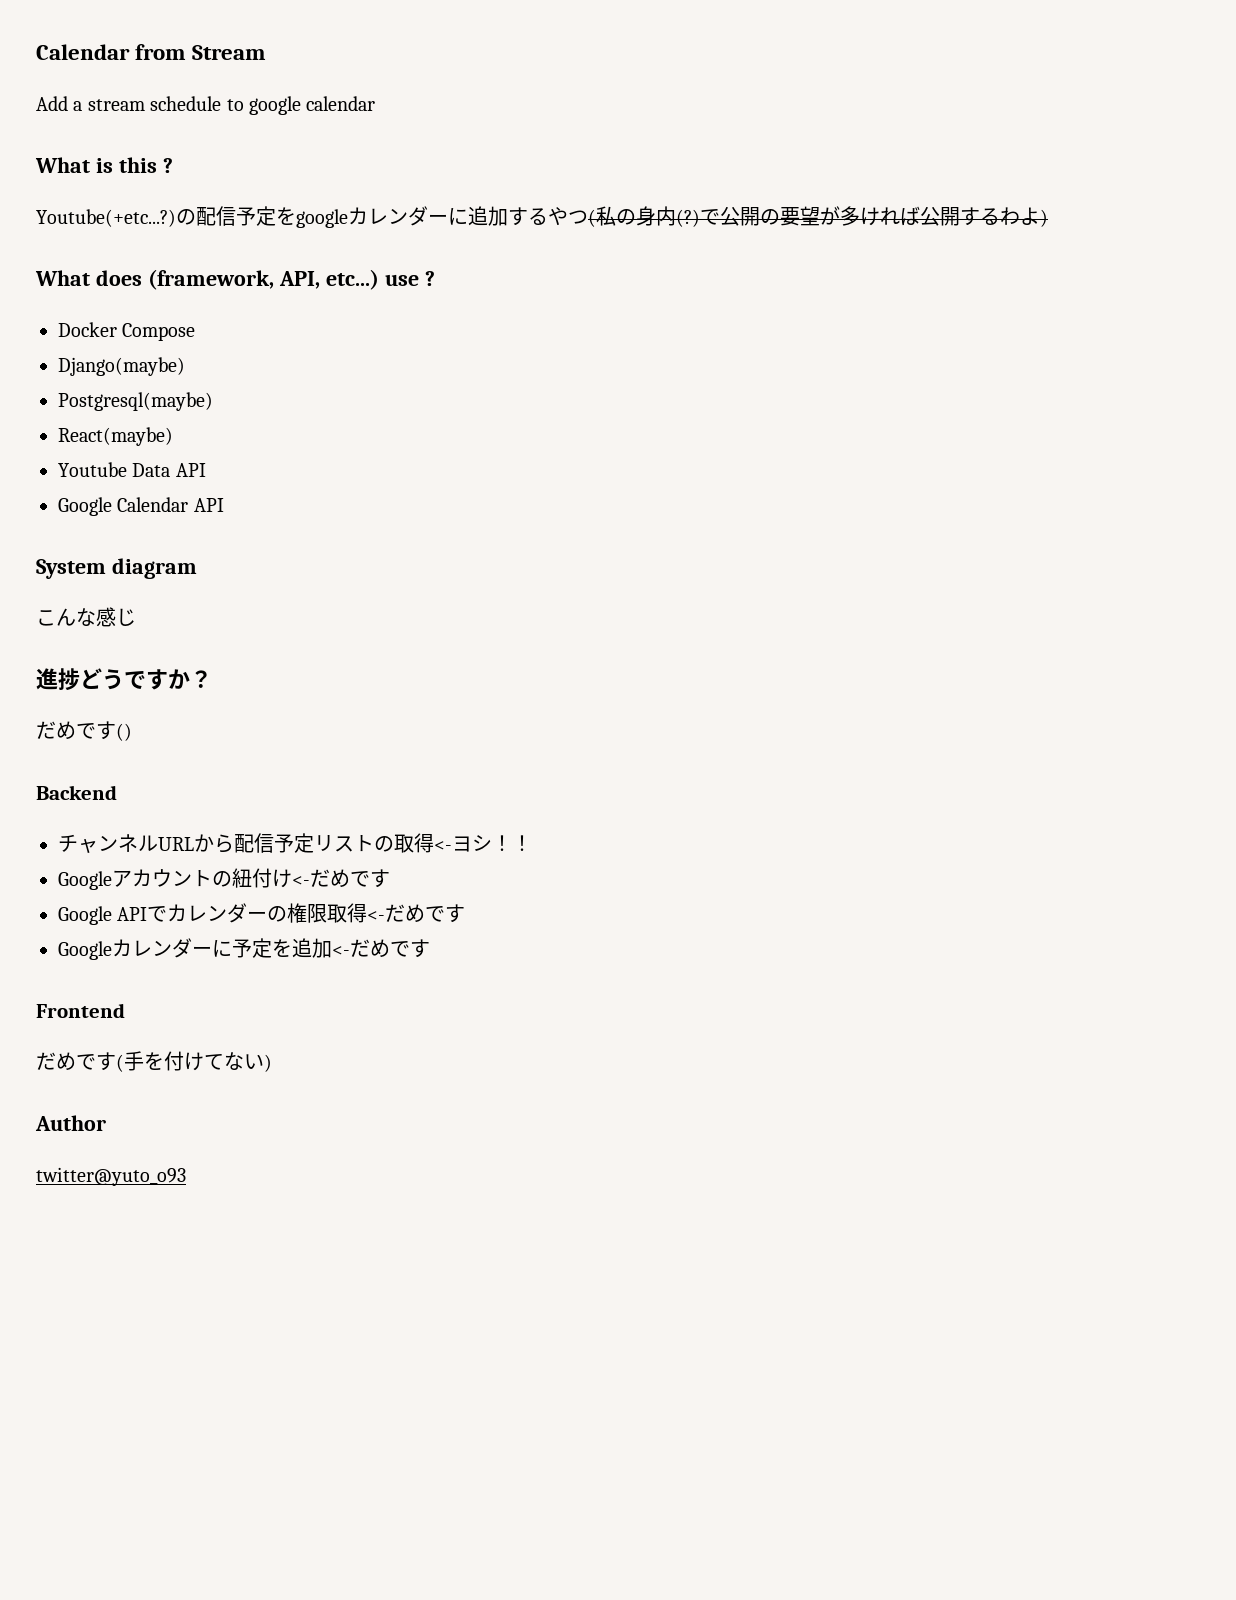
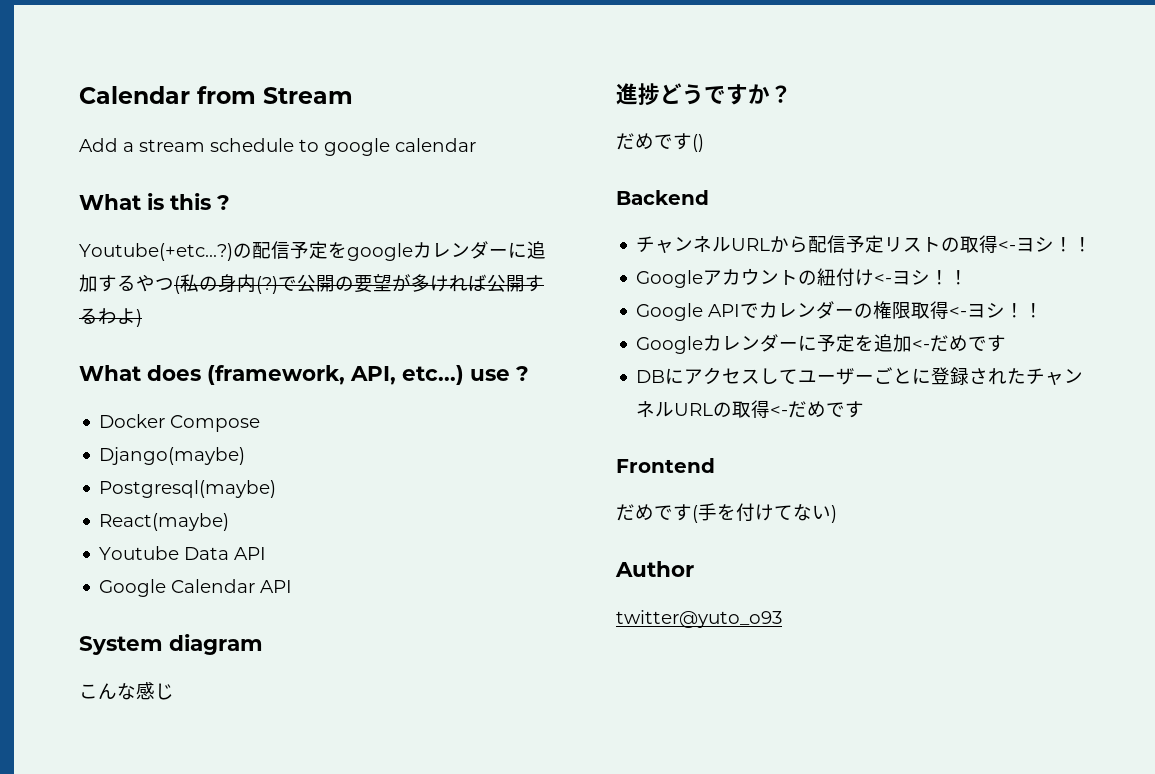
- Googleアカウントの紐付け<-だめです
+ Googleアカウントの紐付け<-ヨシ！！
- Google APIでカレンダーの権限取得<-だめです
+ Google APIでカレンダーの権限取得<-ヨシ！！
+ DBにアクセスしてユーザーごとに登録されたチャンネルURLの取得<-だめです

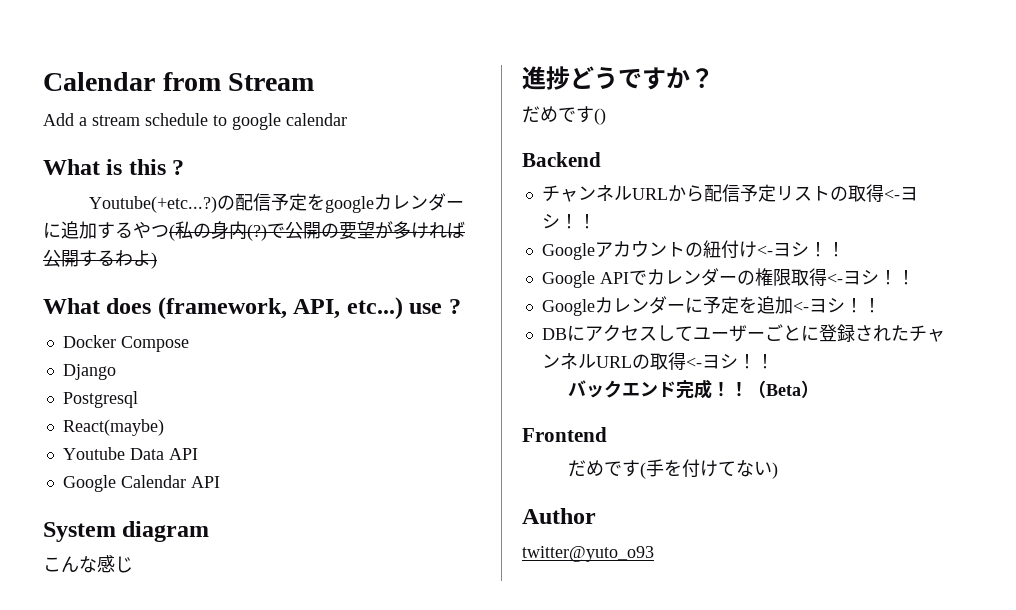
- Django(maybe)
- Postgresql(maybe)
+ Django
+ Postgresql
- Googleカレンダーに予定を追加<-だめです
+ Googleカレンダーに予定を追加<-ヨシ！！
- DBにアクセスしてユーザーごとに登録されたチャンネルURLの取得<-だめです
+ DBにアクセスしてユーザーごとに登録されたチャンネルURLの取得<-ヨシ！！
+ バックエンド完成！！（Beta）

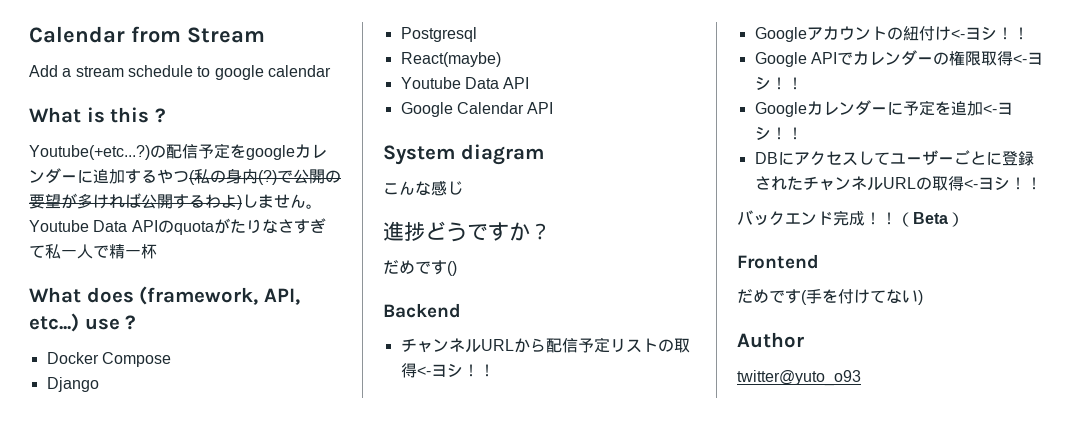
- で公開の要望が多ければ公開するわよ)
+ で公開の要望が多ければ公開するわよ)しません。Youtube Data APIのquotaがたりなさすぎて私一人で精一杯

